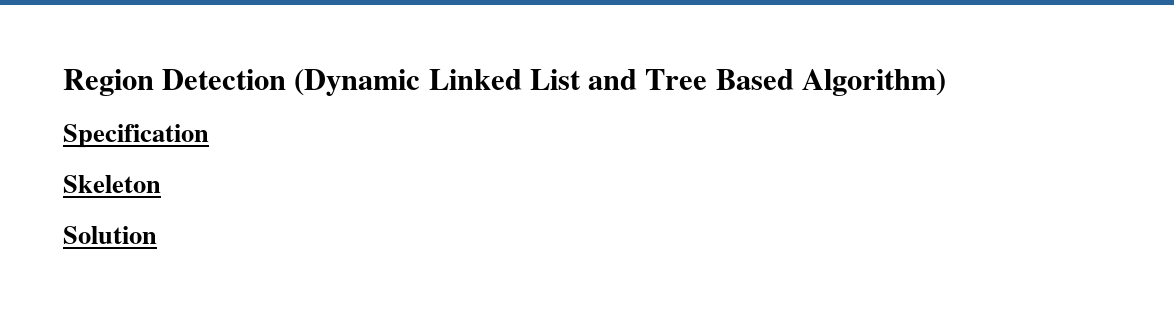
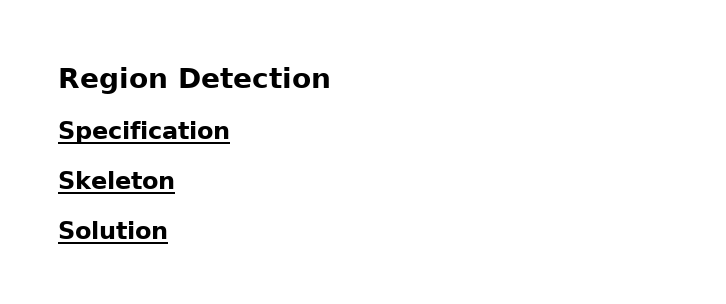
- Region Detection (Dynamic Linked List and Tree Based Algorithm)
+ Region Detection

